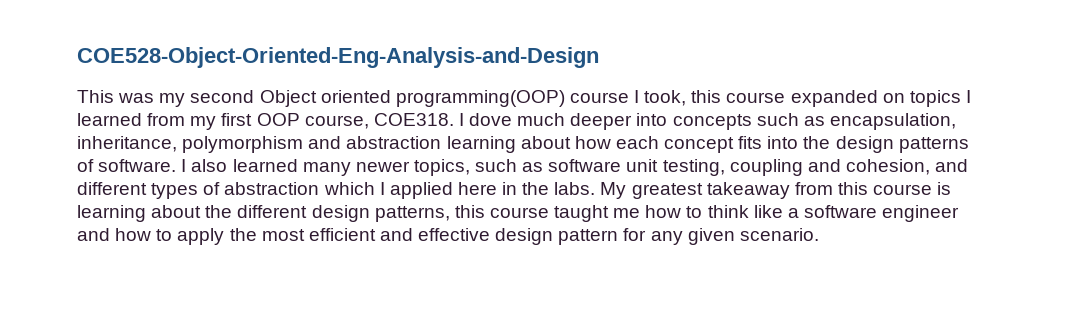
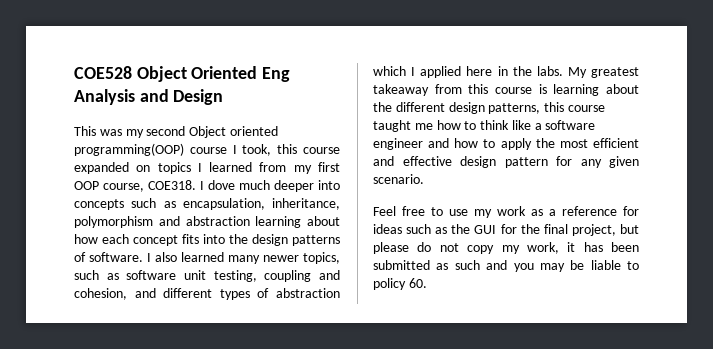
- COE528-Object-Oriented-Eng-Analysis-and-Design
+ COE528 Object Oriented Eng Analysis and Design
+ Feel free to use my work as a reference for ideas such as the GUI for the final project, but please do not copy my work, it has been submitted as such and you may be liable to policy 60.

